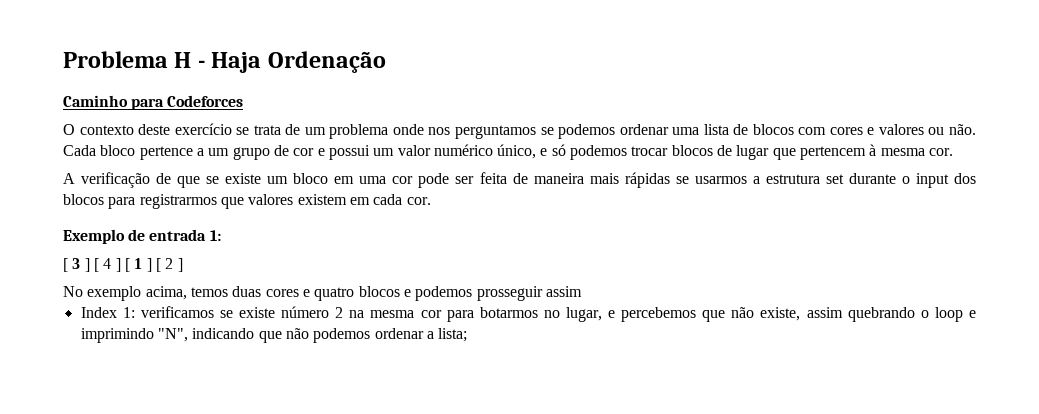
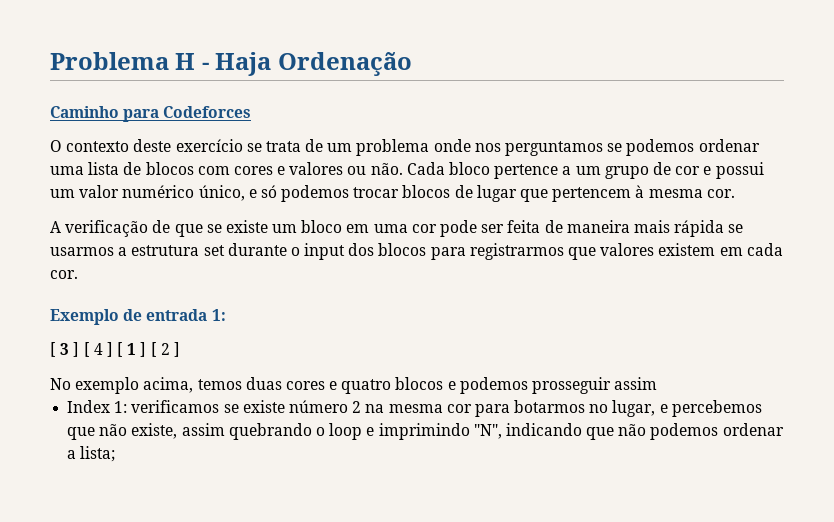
- A verificação de que se existe um bloco em uma cor pode ser feita de maneira mais rápidas se usarmos a estrutura set durante o input dos blocos para registrarmos que valores existem em cada cor.
+ A verificação de que se existe um bloco em uma cor pode ser feita de maneira mais rápida se usarmos a estrutura set durante o input dos blocos para registrarmos que valores existem em cada cor.

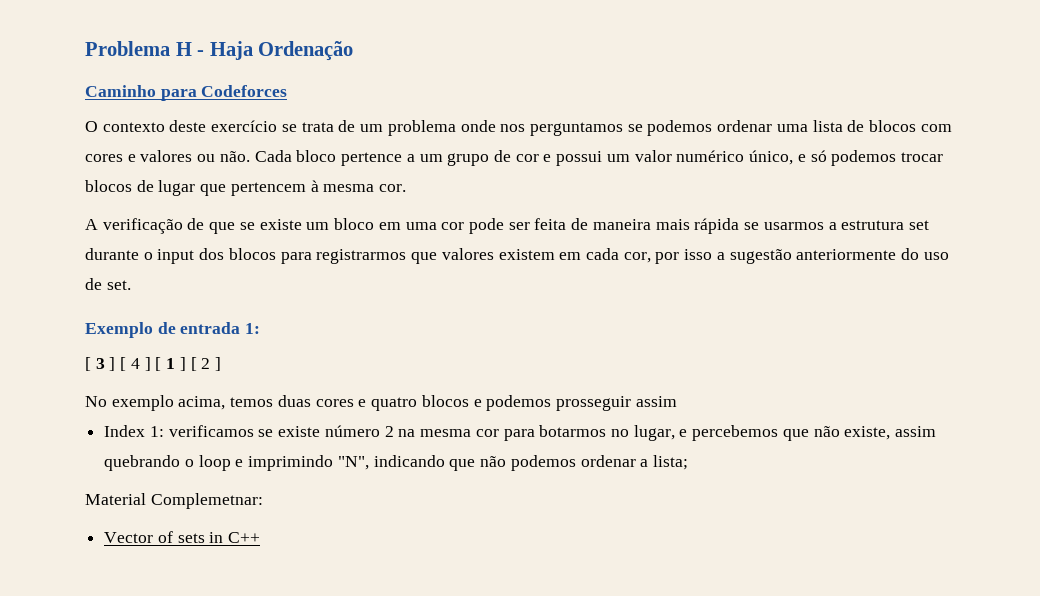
- A verificação de que se existe um bloco em uma cor pode ser feita de maneira mais rápida se usarmos a estrutura set durante o input dos blocos para registrarmos que valores existem em cada cor.
+ A verificação de que se existe um bloco em uma cor pode ser feita de maneira mais rápida se usarmos a estrutura set durante o input dos blocos para registrarmos que valores existem em cada cor, por isso a sugestão anteriormente do uso de set.
+ Material Complemetnar:
+ Vector of sets in C++

